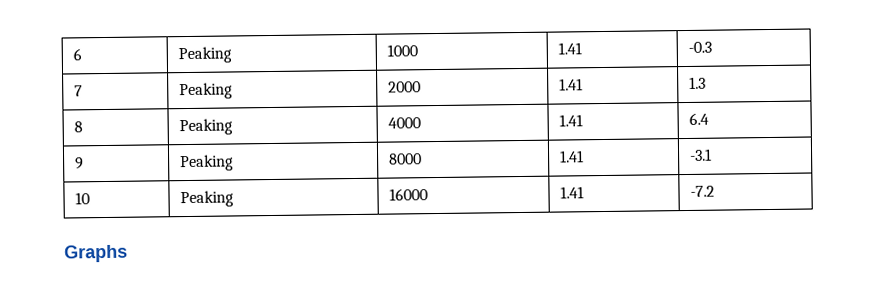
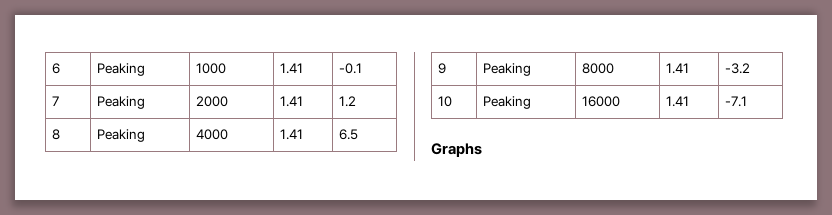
- 6 | Peaking | 1000 | 1.41 | -0.3
+ 6 | Peaking | 1000 | 1.41 | -0.1
- 7 | Peaking | 2000 | 1.41 | 1.3
+ 7 | Peaking | 2000 | 1.41 | 1.2
- 8 | Peaking | 4000 | 1.41 | 6.4
+ 8 | Peaking | 4000 | 1.41 | 6.5
- 9 | Peaking | 8000 | 1.41 | -3.1
+ 9 | Peaking | 8000 | 1.41 | -3.2
- 10 | Peaking | 16000 | 1.41 | -7.2
+ 10 | Peaking | 16000 | 1.41 | -7.1

